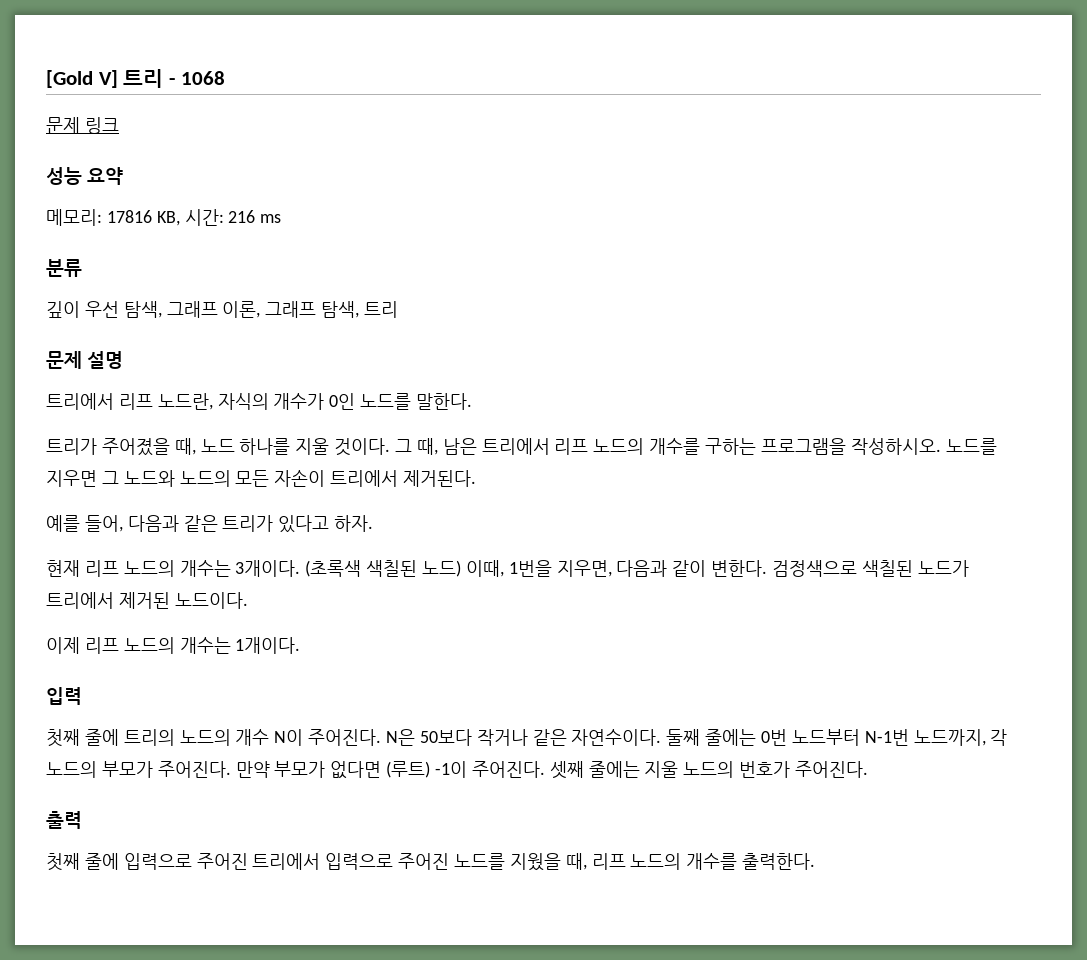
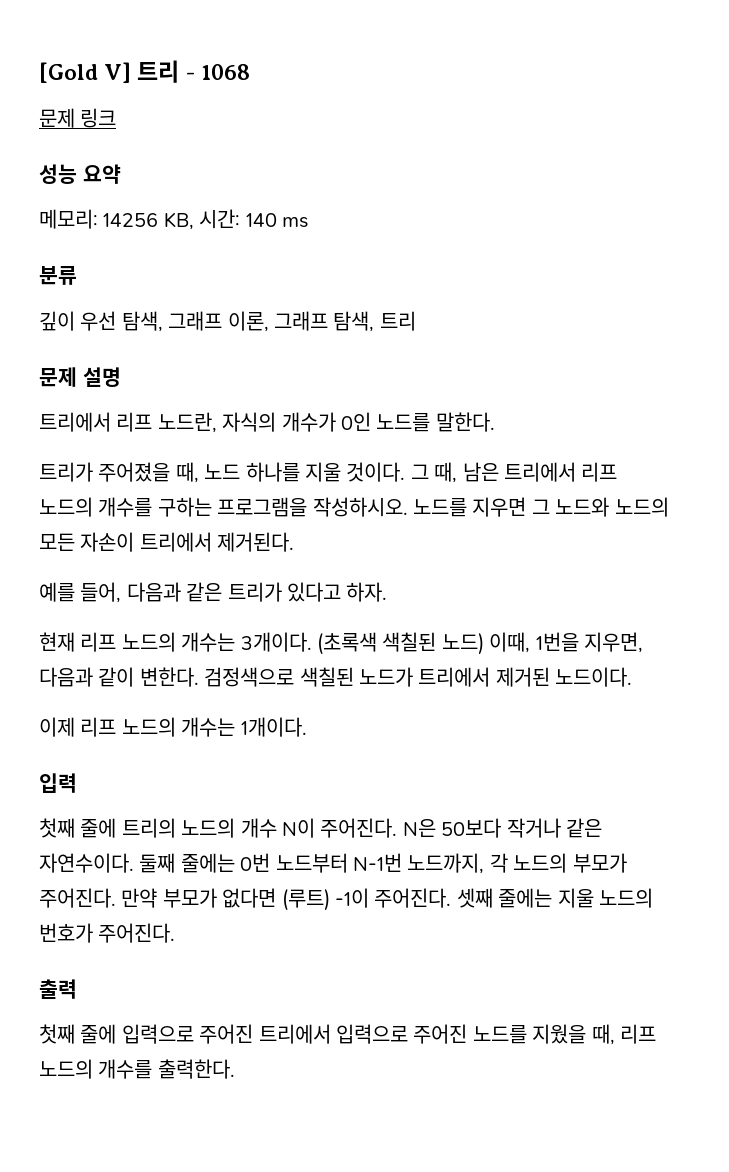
- 메모리: 17816 KB, 시간: 216 ms
+ 메모리: 14256 KB, 시간: 140 ms

